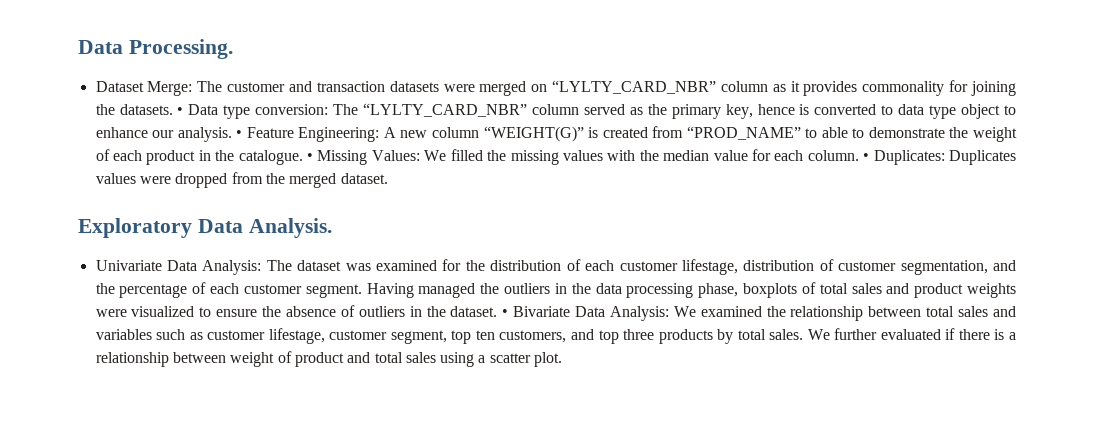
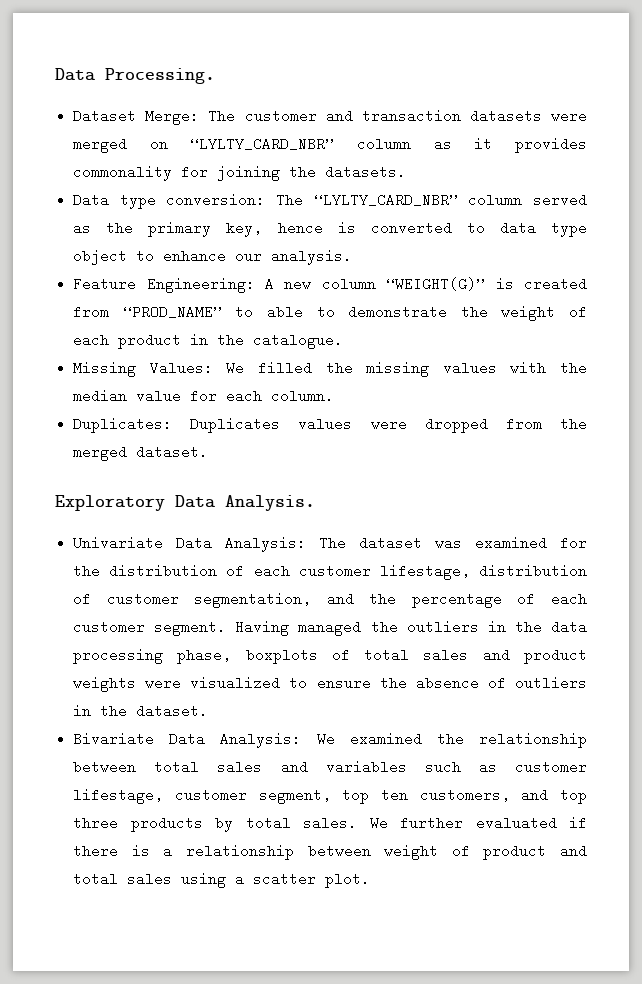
- The customer and transaction datasets were merged on “LYLTY_CARD_NBR” column as it provides commonality for joining the datasets. • Data type conversion:
+ The customer and transaction datasets were merged on “LYLTY_CARD_NBR” column as it provides commonality for joining the datasets.
+ Data type conversion:
- The “LYLTY_CARD_NBR” column served as the primary key, hence is converted to data type object to enhance our analysis. • Feature Engineering:
+ The “LYLTY_CARD_NBR” column served as the primary key, hence is converted to data type object to enhance our analysis.
+ Feature Engineering:
- A new column “WEIGHT(G)” is created from “PROD_NAME” to able to demonstrate the weight of each product in the catalogue. • Missing Values:
+ A new column “WEIGHT(G)” is created from “PROD_NAME” to able to demonstrate the weight of each product in the catalogue.
+ Missing Values:
- We filled the missing values with the median value for each column. • Duplicates:
+ We filled the missing values with the median value for each column.
+ Duplicates:
- Having managed the outliers in the data processing phase, boxplots of total sales and product weights were visualized to ensure the absence of outliers in the dataset. • Bivariate Data Analysis: We examined the relationship between total sales and variables such as customer lifestage, customer segment, top ten customers, and top three products by total sales.
+ Having managed the outliers in the data processing phase, boxplots of total sales and product weights were visualized to ensure the absence of outliers in the dataset.
+ Bivariate Data Analysis: We examined the relationship between total sales and variables such as customer lifestage, customer segment, top ten customers, and top three products by total sales.

